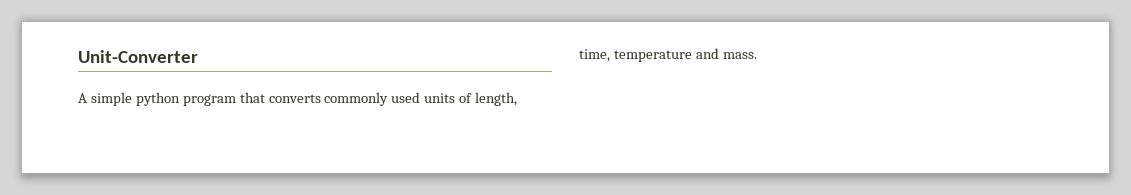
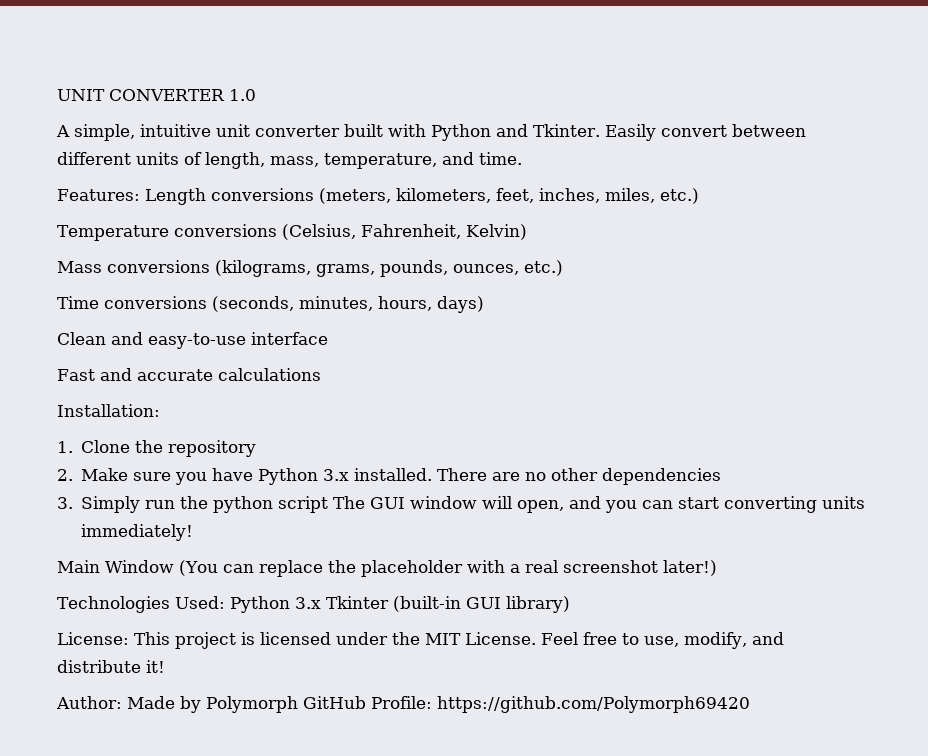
- Unit-Converter
- A simple python program that converts commonly used units of length, time, temperature and mass.
+ UNIT CONVERTER 1.0
+ A simple, intuitive unit converter built with Python and Tkinter. Easily convert between different units of length, mass, temperature, and time.
+ Features: Length conversions (meters, kilometers, feet, inches, miles, etc.)
+ Temperature conversions (Celsius, Fahrenheit, Kelvin)
+ Mass conversions (kilograms, grams, pounds, ounces, etc.)
+ Time conversions (seconds, minutes, hours, days)
+ Clean and easy-to-use interface
+ Fast and accurate calculations
+ Installation:
+ 1. Clone the repository
+ 2. Make sure you have Python 3.x installed. There are no other dependencies
+ 3. Simply run the python script The GUI window will open, and you can start converting units immediately!
+ Main Window (You can replace the placeholder with a real screenshot later!)
+ Technologies Used: Python 3.x Tkinter (built-in GUI library)
+ License: This project is licensed under the MIT License. Feel free to use, modify, and distribute it!
+ Author: Made by Polymorph GitHub Profile: https://github.com/Polymorph69420

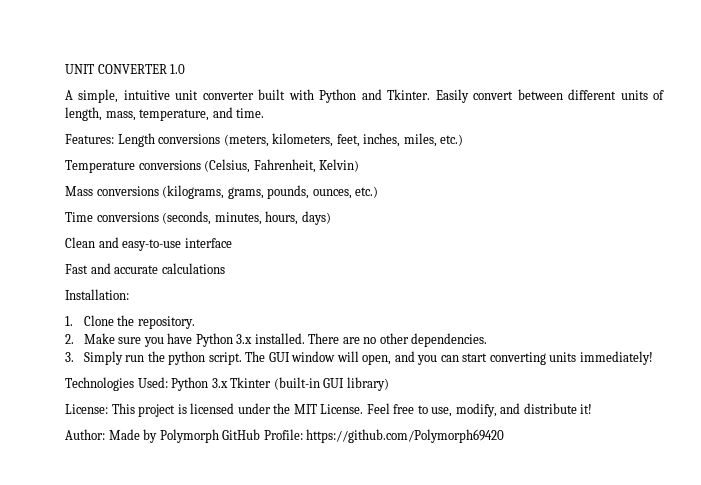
- 1. Clone the repository
+ 1. Clone the repository.
- There are no other dependencies
+ There are no other dependencies.
- 3. Simply run the python script The GUI window will open, and you can start converting units immediately!
+ 3. Simply run the python script. The GUI window will open, and you can start converting units immediately!
- Main Window (You can replace the placeholder with a real screenshot later!)

